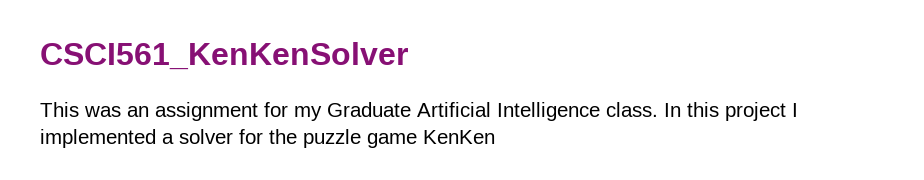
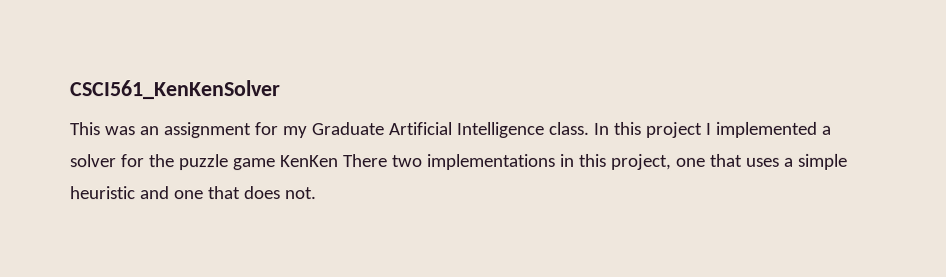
- In this project I implemented a solver for the puzzle game KenKen
+ In this project I implemented a solver for the puzzle game KenKen There two implementations in this project, one that uses a simple heuristic and one that does not.

